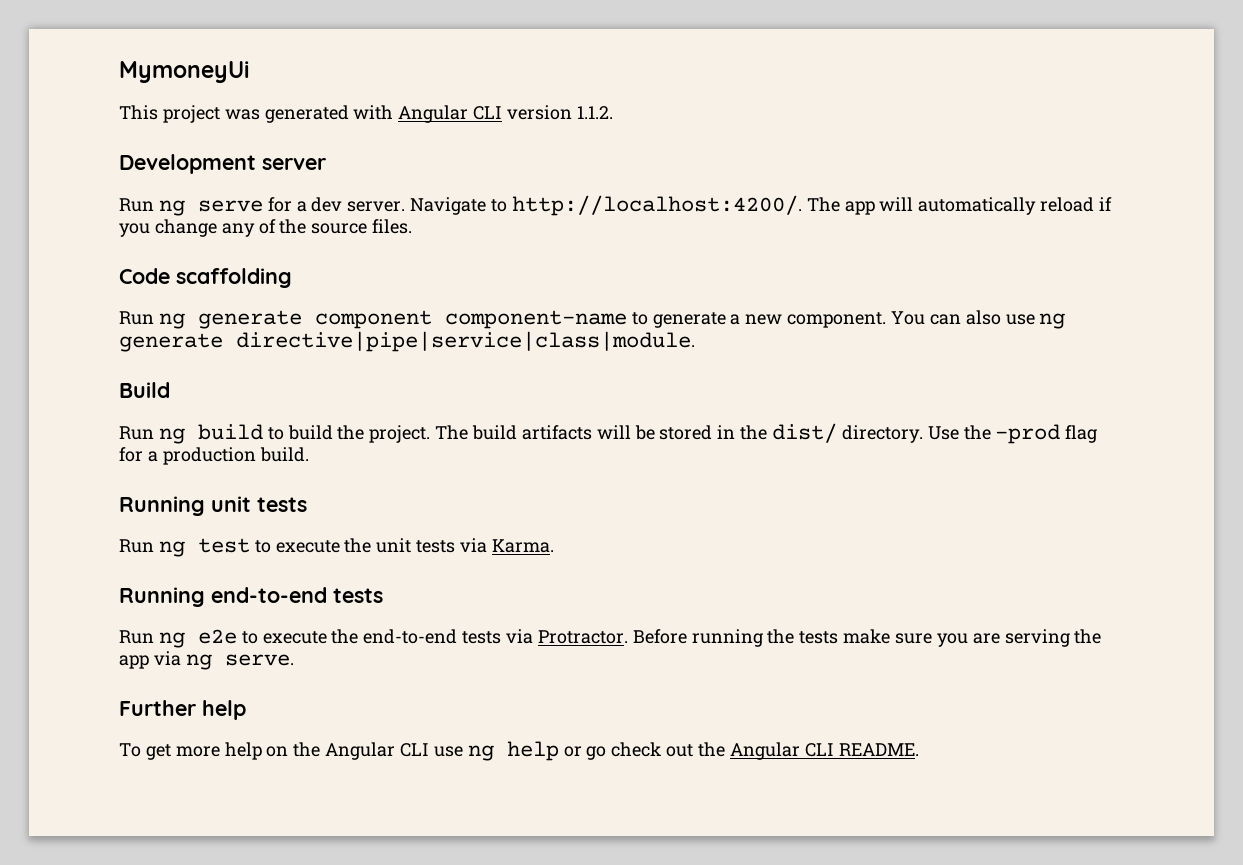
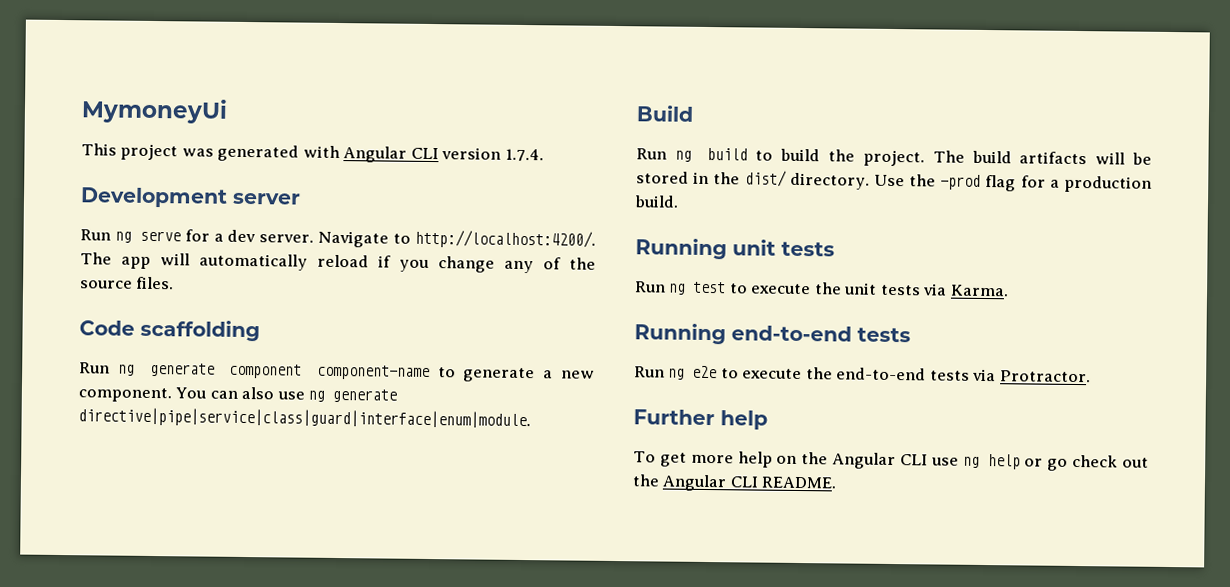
- This project was generated with Angular CLI version 1.1.2.
+ This project was generated with Angular CLI version 1.7.4.
- You can also use ng generate directive|pipe|service|class|module.
+ You can also use ng generate directive|pipe|service|class|guard|interface|enum|module.
- Before running the tests make sure you are serving the app via ng serve.

